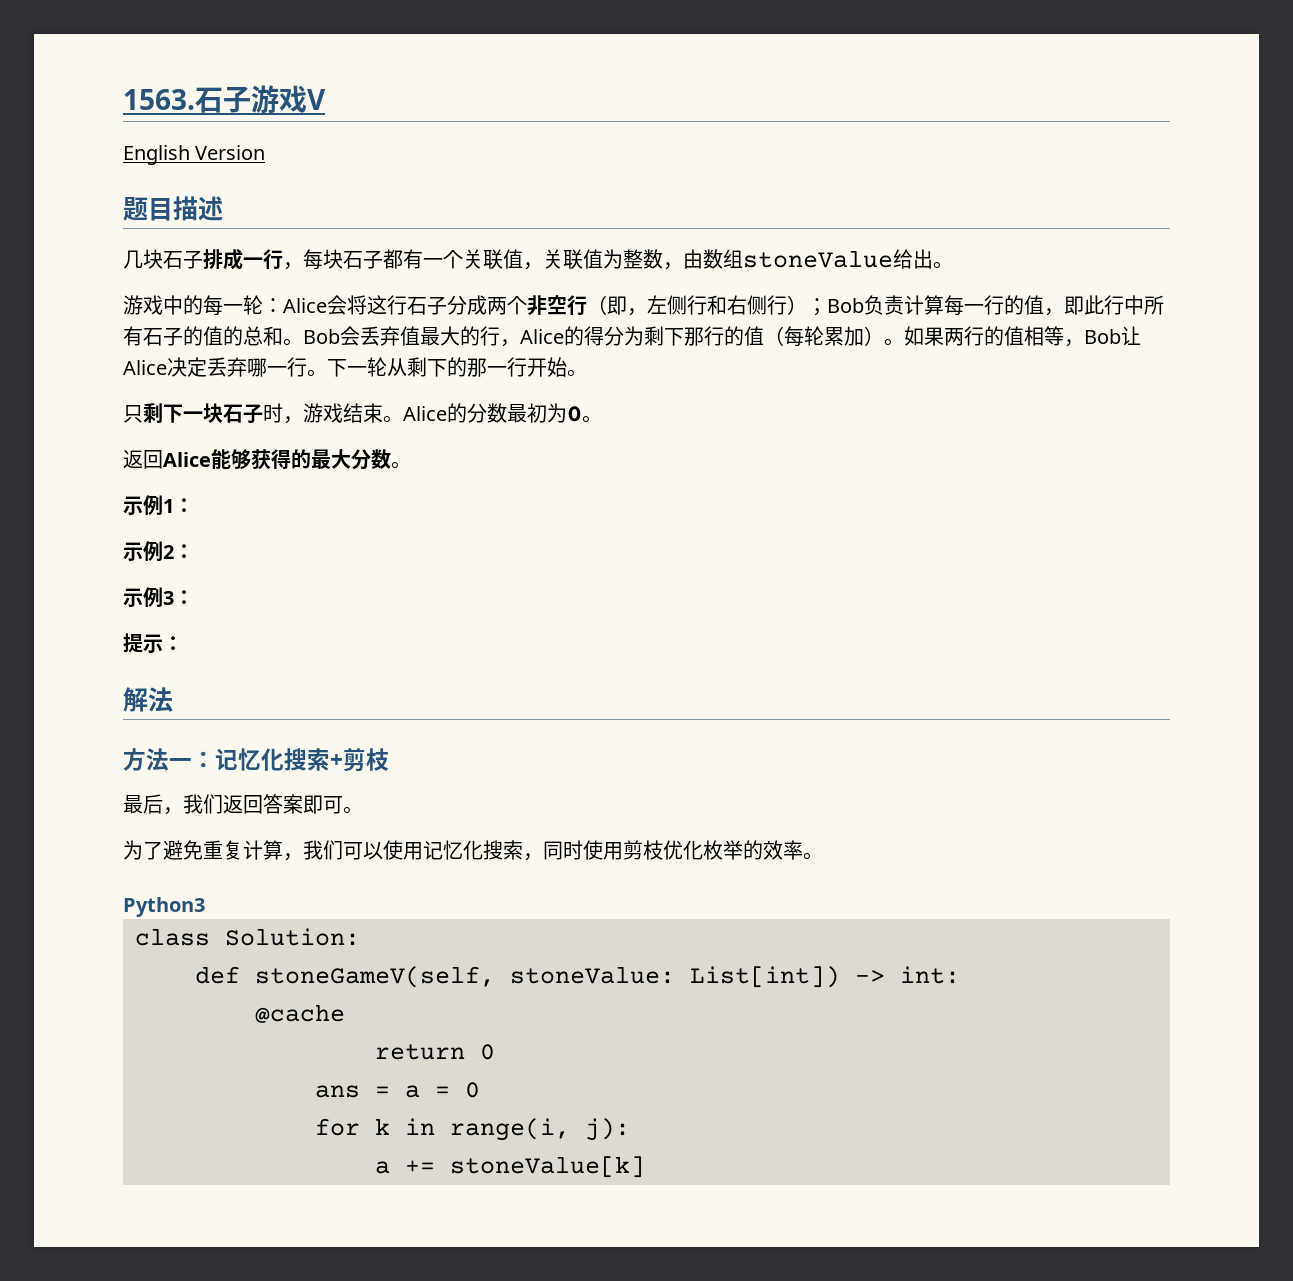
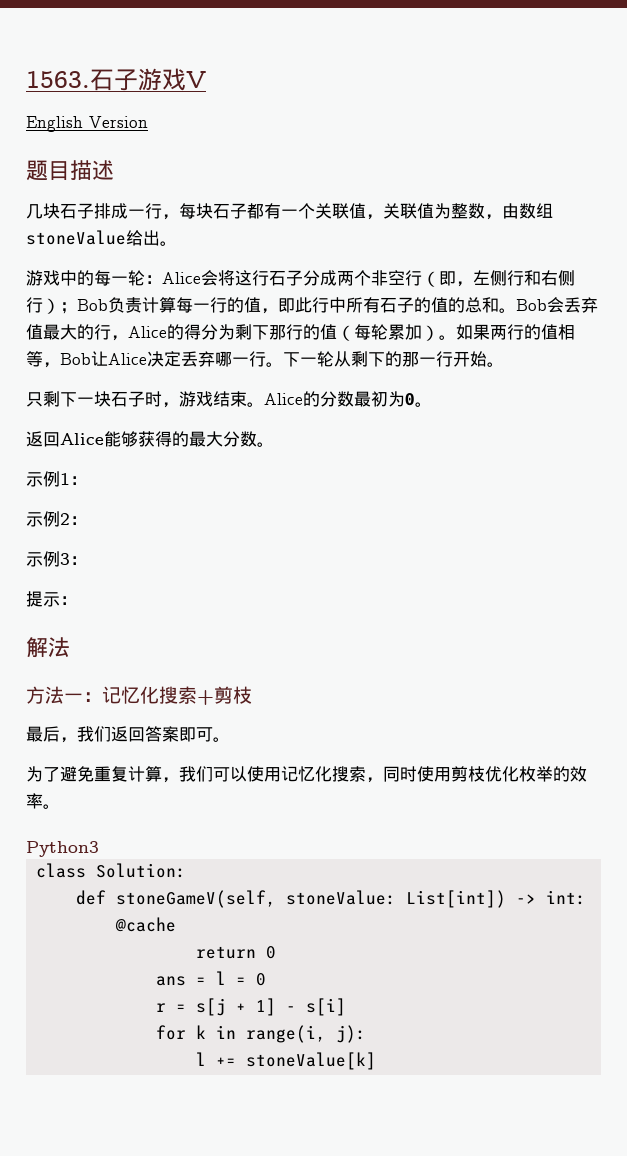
- ans = a = 0
+ ans = l = 0
+ r = s[j + 1] - s[i]
- a += stoneValue[k]
+ l += stoneValue[k]

